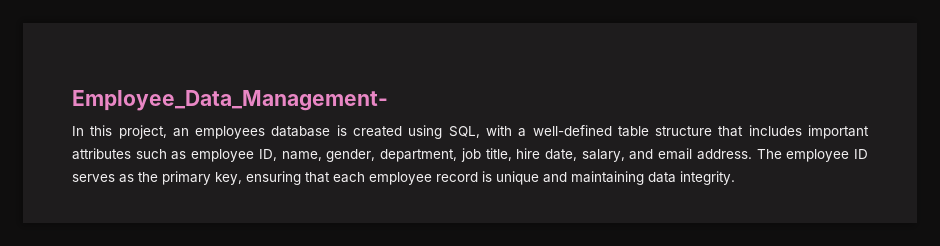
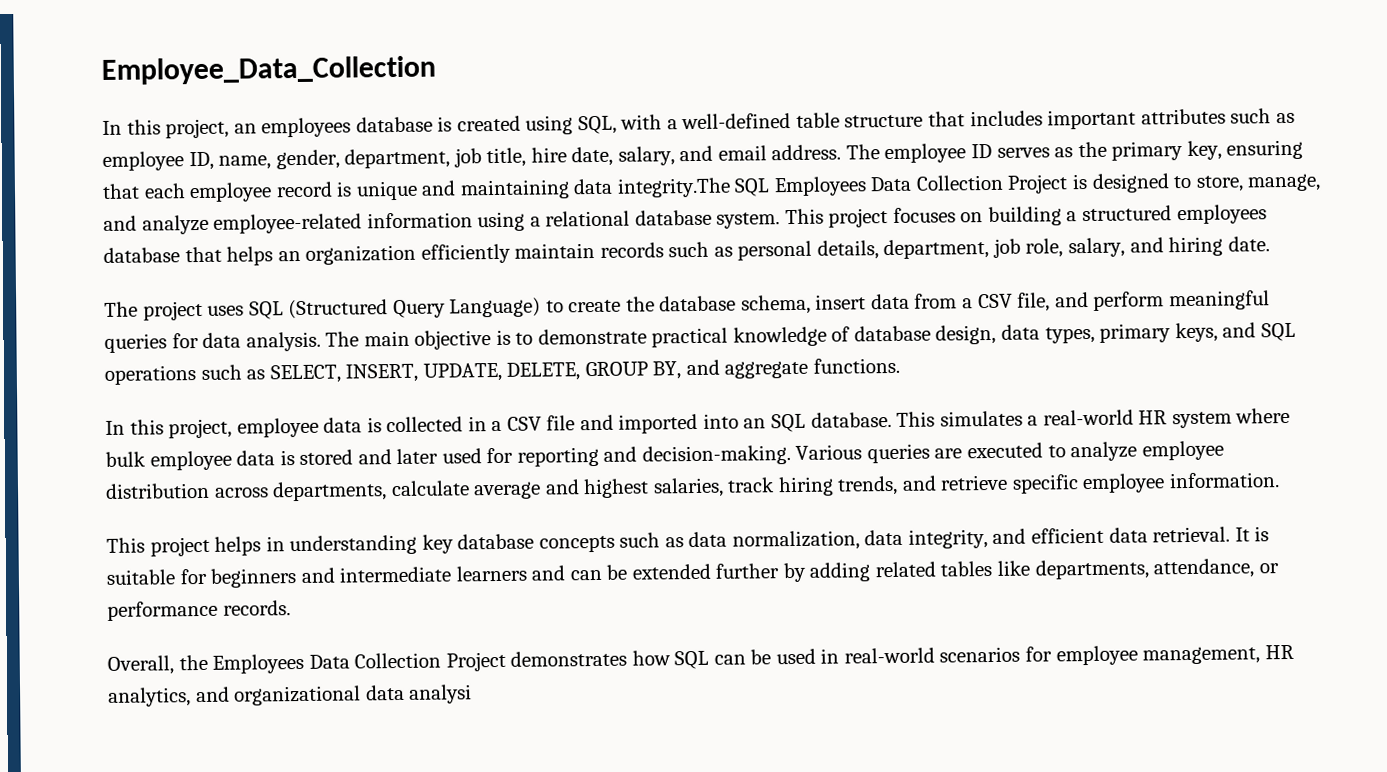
- Employee_Data_Management-
+ Employee_Data_Collection
- The employee ID serves as the primary key, ensuring that each employee record is unique and maintaining data integrity.
+ The employee ID serves as the primary key, ensuring that each employee record is unique and maintaining data integrity.The SQL Employees Data Collection Project is designed to store, manage, and analyze employee-related information using a relational database system. This project focuses on building a structured employees database that helps an organization efficiently maintain records such as personal details, department, job role, salary, and hiring date.
+ The project uses SQL (Structured Query Language) to create the database schema, insert data from a CSV file, and perform meaningful queries for data analysis. The main objective is to demonstrate practical knowledge of database design, data types, primary keys, and SQL operations such as SELECT, INSERT, UPDATE, DELETE, GROUP BY, and aggregate functions.
+ In this project, employee data is collected in a CSV file and imported into an SQL database. This simulates a real-world HR system where bulk employee data is stored and later used for reporting and decision-making. Various queries are executed to analyze employee distribution across departments, calculate average and highest salaries, track hiring trends, and retrieve specific employee information.
+ This project helps in understanding key database concepts such as data normalization, data integrity, and efficient data retrieval. It is suitable for beginners and intermediate learners and can be extended further by adding related tables like departments, attendance, or performance records.
+ Overall, the Employees Data Collection Project demonstrates how SQL can be used in real-world scenarios for employee management, HR analytics, and organizational data analysi

